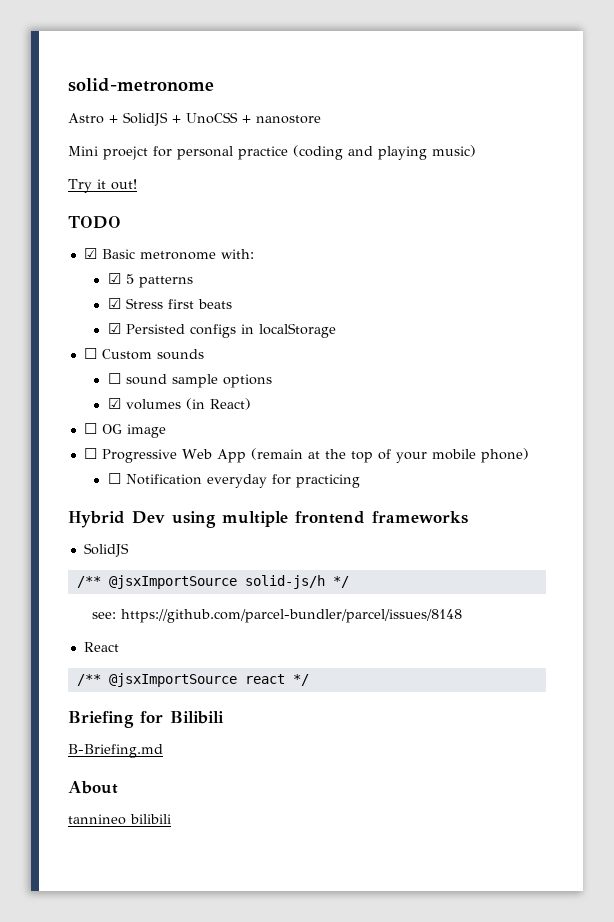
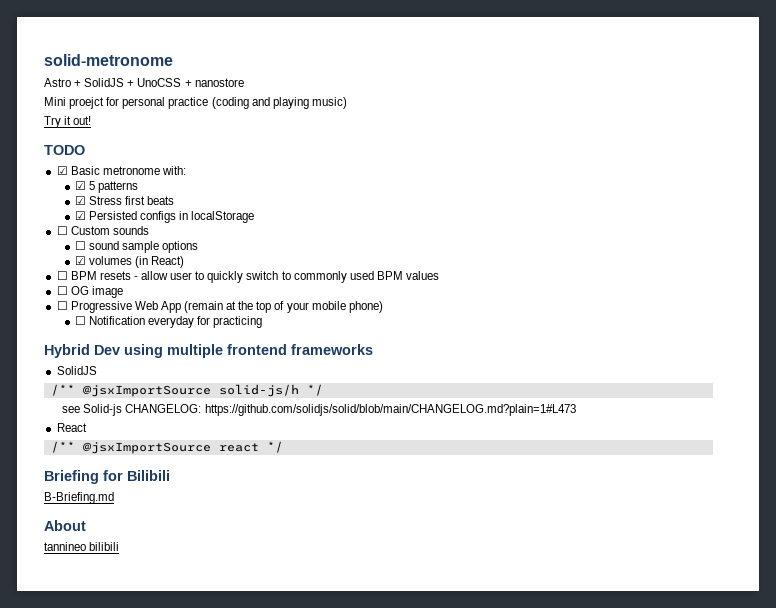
+ ☐ BPM resets - allow user to quickly switch to commonly used BPM values
- see: https://github.com/parcel-bundler/parcel/issues/8148
+ see Solid-js CHANGELOG: https://github.com/solidjs/solid/blob/main/CHANGELOG.md?plain=1#L473

